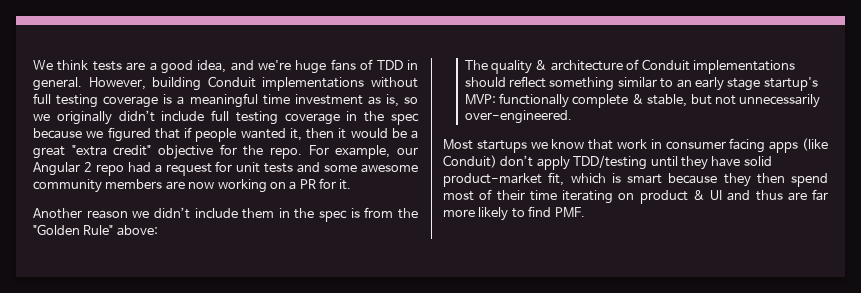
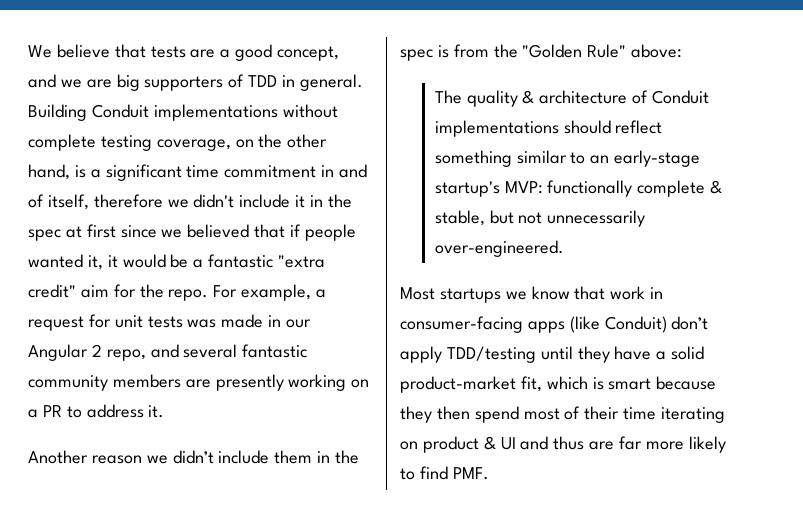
- We think tests are a good idea, and we're huge fans of TDD in general.
+ We believe that tests are a good concept, and we are big supporters of TDD in general.
- However, building Conduit implementations without full testing coverage is a meaningful time investment as is, so we originally didn’t include full testing coverage in the spec because we figured that if people wanted it, then it would be a great "extra credit" objective for the repo.
+ Building Conduit implementations without complete testing coverage, on the other hand, is a significant time commitment in and of itself, therefore we didn't include it in the spec at first since we believed that if people wanted it, it would be a fantastic "extra credit" aim for the repo.
- For example, our Angular 2 repo had a request for unit tests and some awesome community members are now working on a PR for it.
+ For example, a request for unit tests was made in our Angular 2 repo, and several fantastic community members are presently working on a PR to address it.
- The quality & architecture of Conduit implementations should reflect something similar to an early stage startup's MVP: functionally complete & stable, but not unnecessarily over-engineered.
+ The quality & architecture of Conduit implementations should reflect something similar to an early-stage startup's MVP: functionally complete & stable, but not unnecessarily over-engineered.
- Most startups we know that work in consumer facing apps (like Conduit) don’t apply TDD/testing until they have solid product-market fit, which is smart because they then spend most of their time iterating on product & UI and thus are far more likely to find PMF.
+ Most startups we know that work in consumer-facing apps (like Conduit) don’t apply TDD/testing until they have a solid product-market fit, which is smart because they then spend most of their time iterating on product & UI and thus are far more likely to find PMF.

